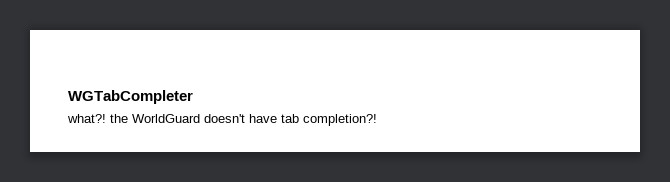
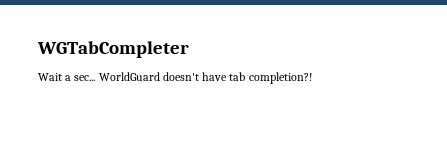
- what?! the WorldGuard doesn't have tab completion?!
+ Wait a sec... WorldGuard doesn't have tab completion?!

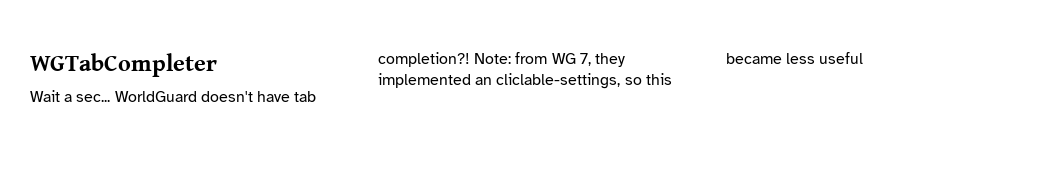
+ Note: from WG 7, they implemented an cliclable-settings, so this became less useful

